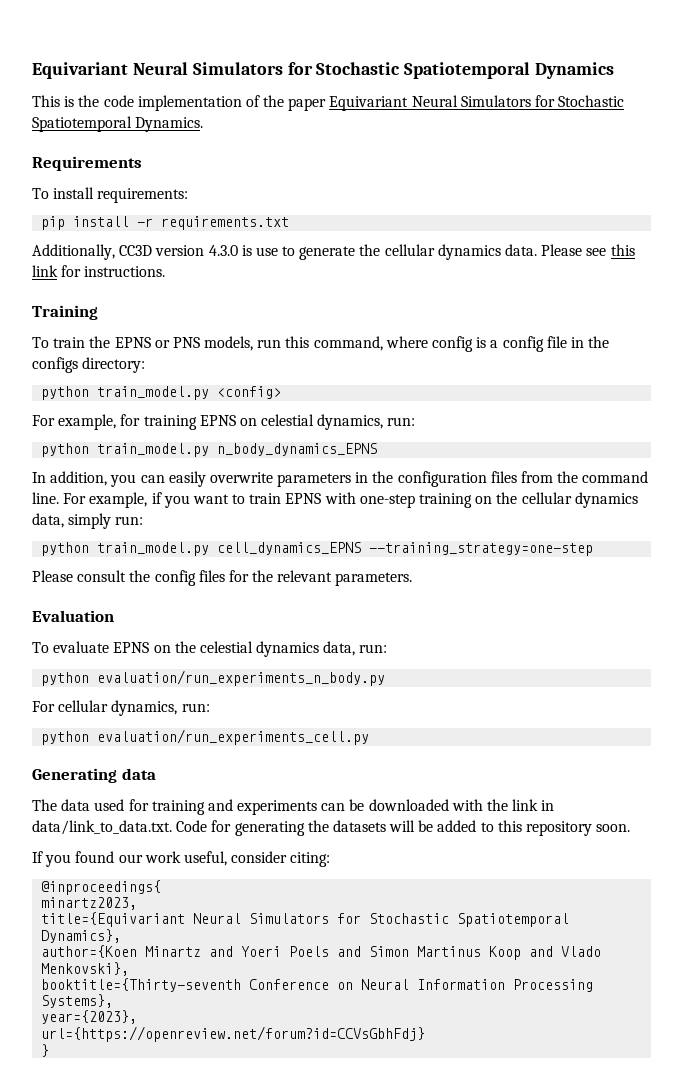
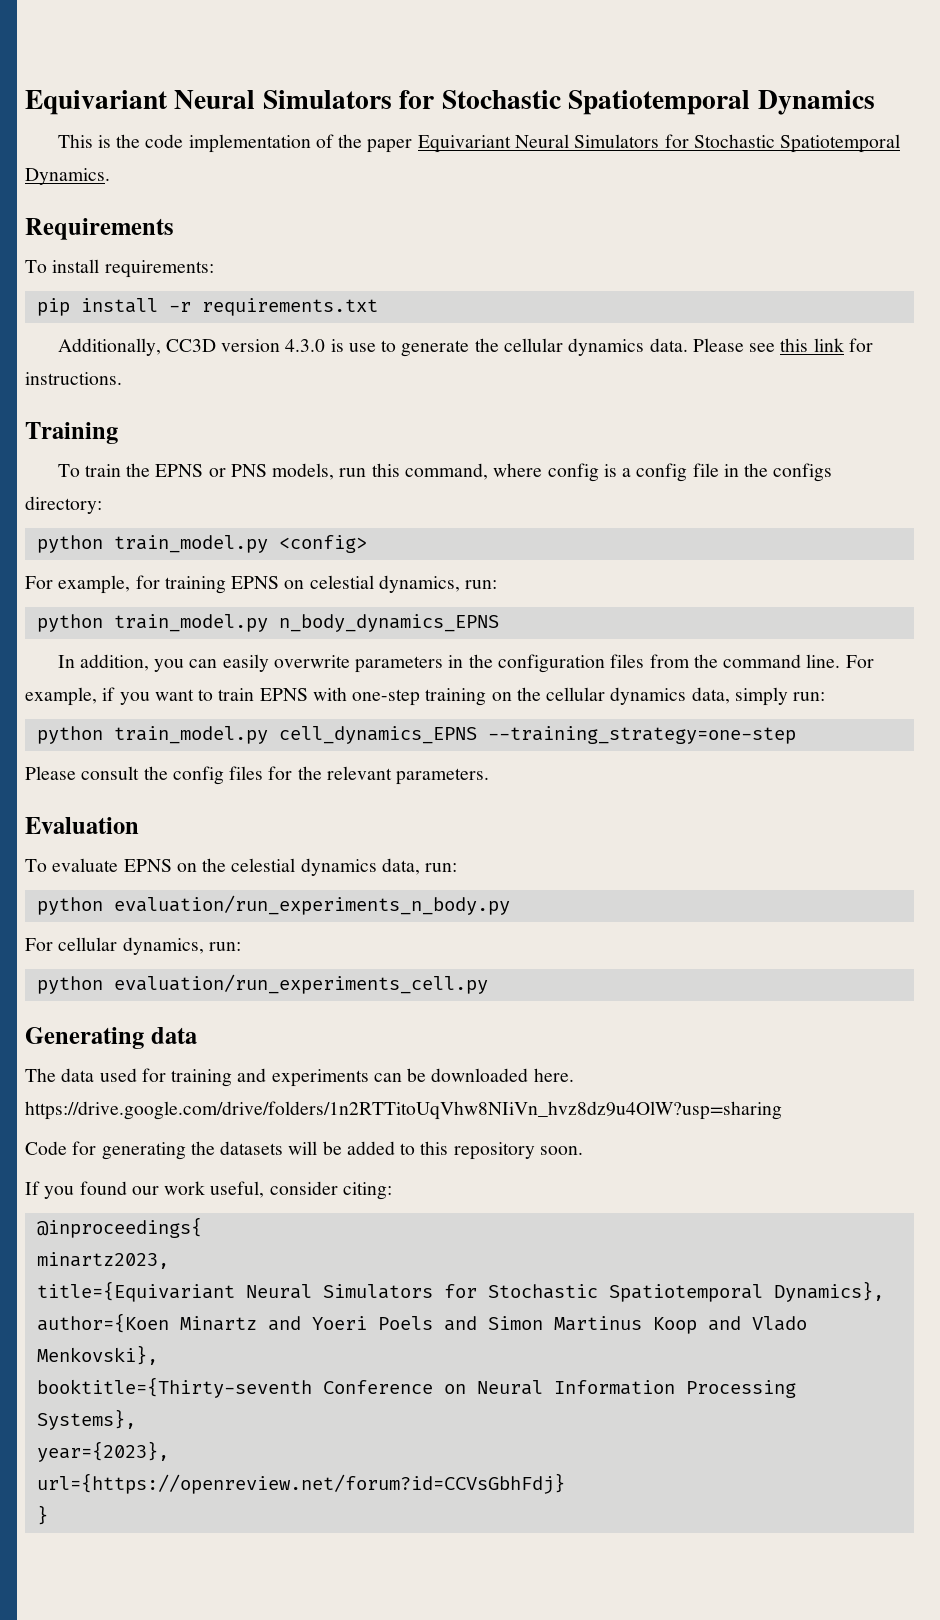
- The data used for training and experiments can be downloaded with the link in data/link_to_data.txt. Code for generating the datasets will be added to this repository soon.
+ The data used for training and experiments can be downloaded here. https://drive.google.com/drive/folders/1n2RTTitoUqVhw8NIiVn_hvz8dz9u4OlW?usp=sharing
+ Code for generating the datasets will be added to this repository soon.

